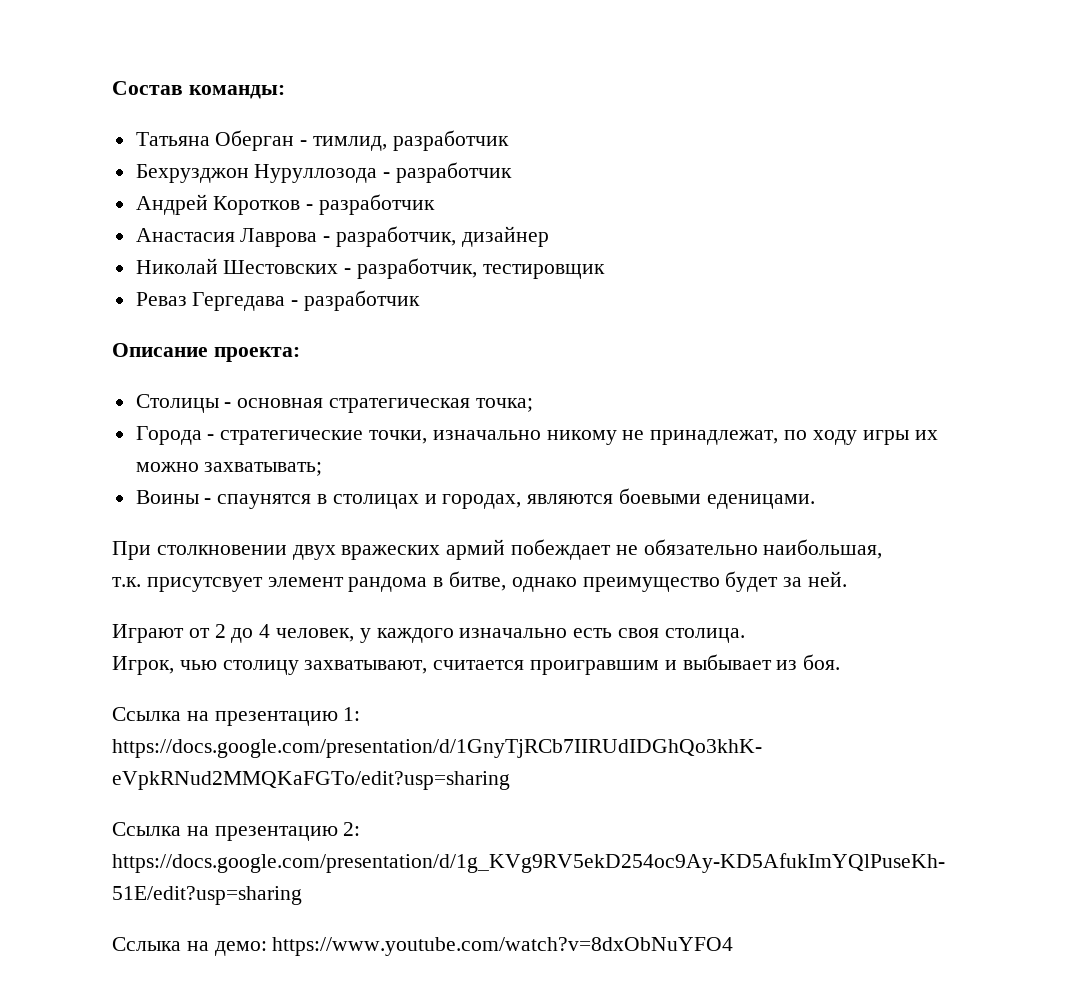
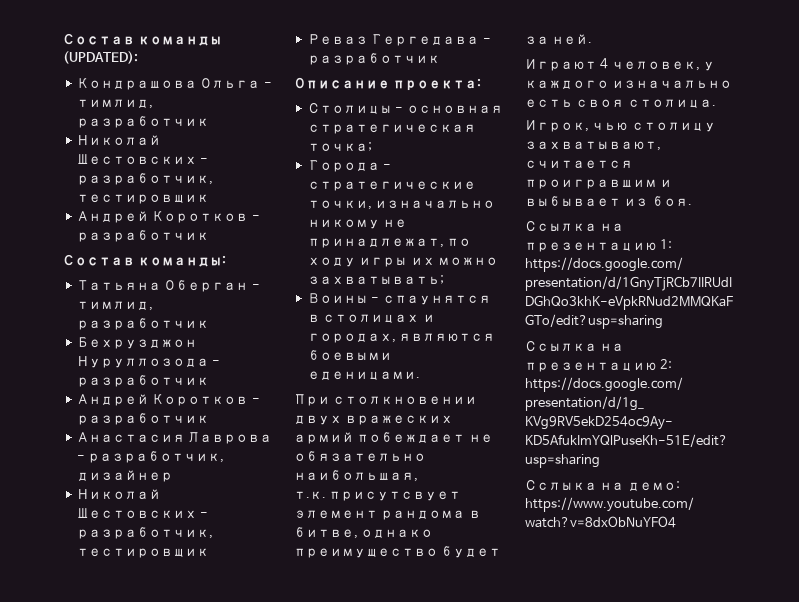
+ Состав команды (UPDATED):
+ Кондрашова Ольга - тимлид, разработчик
+ Николай Шестовских - разработчик, тестировщик
+ Андрей Коротков - разработчик
- Играют от 2 до 4 человек, у каждого изначально есть своя столица.
+ Играют 4 человек, у каждого изначально есть своя столица.

